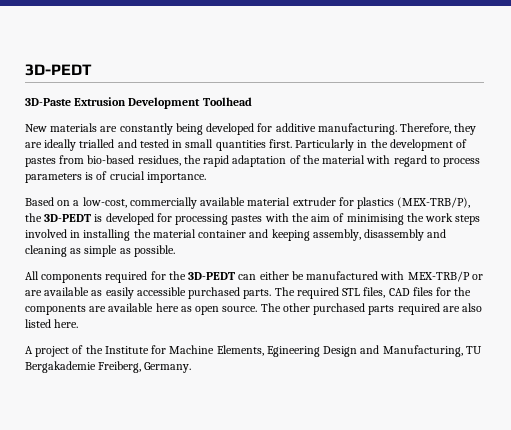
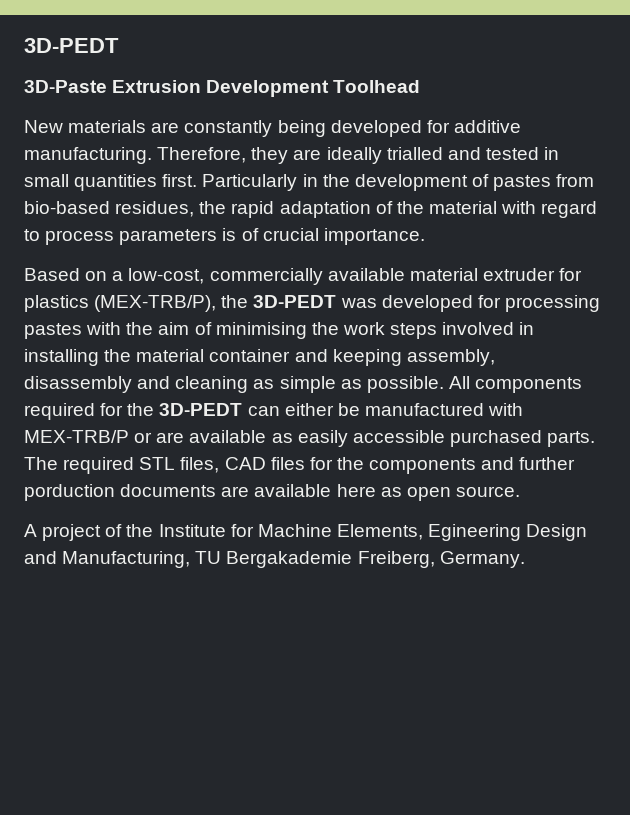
- Based on a low-cost, commercially available material extruder for plastics (MEX-TRB/P), the 3D-PEDT is developed for processing pastes with the aim of minimising the work steps involved in installing the material container and keeping assembly, disassembly and cleaning as simple as possible.
- All components required for the 3D-PEDT can either be manufactured with MEX-TRB/P or are available as easily accessible purchased parts.
+ Based on a low-cost, commercially available material extruder for plastics (MEX-TRB/P), the 3D-PEDT was developed for processing pastes with the aim of minimising the work steps involved in installing the material container and keeping assembly, disassembly and cleaning as simple as possible. All components required for the 3D-PEDT can either be manufactured with MEX-TRB/P or are available as easily accessible purchased parts.
- The required STL files, CAD files for the components are available here as open source. The other purchased parts required are also listed here.
+ The required STL files, CAD files for the components and further porduction documents are available here as open source.

